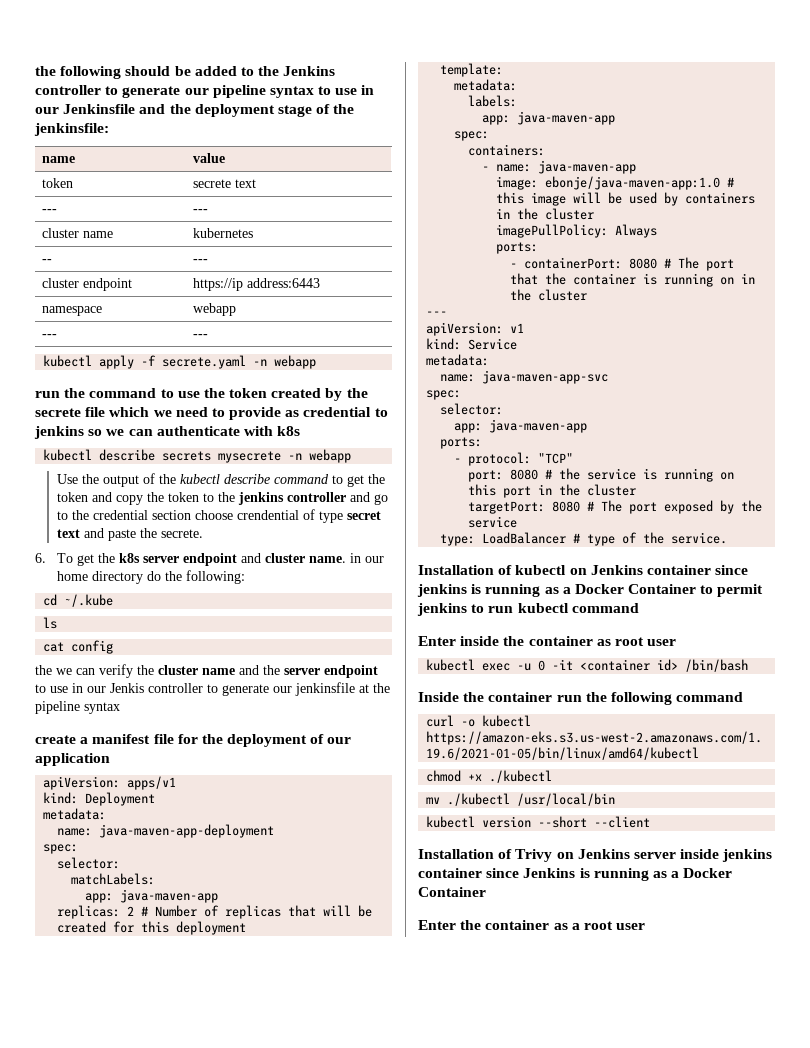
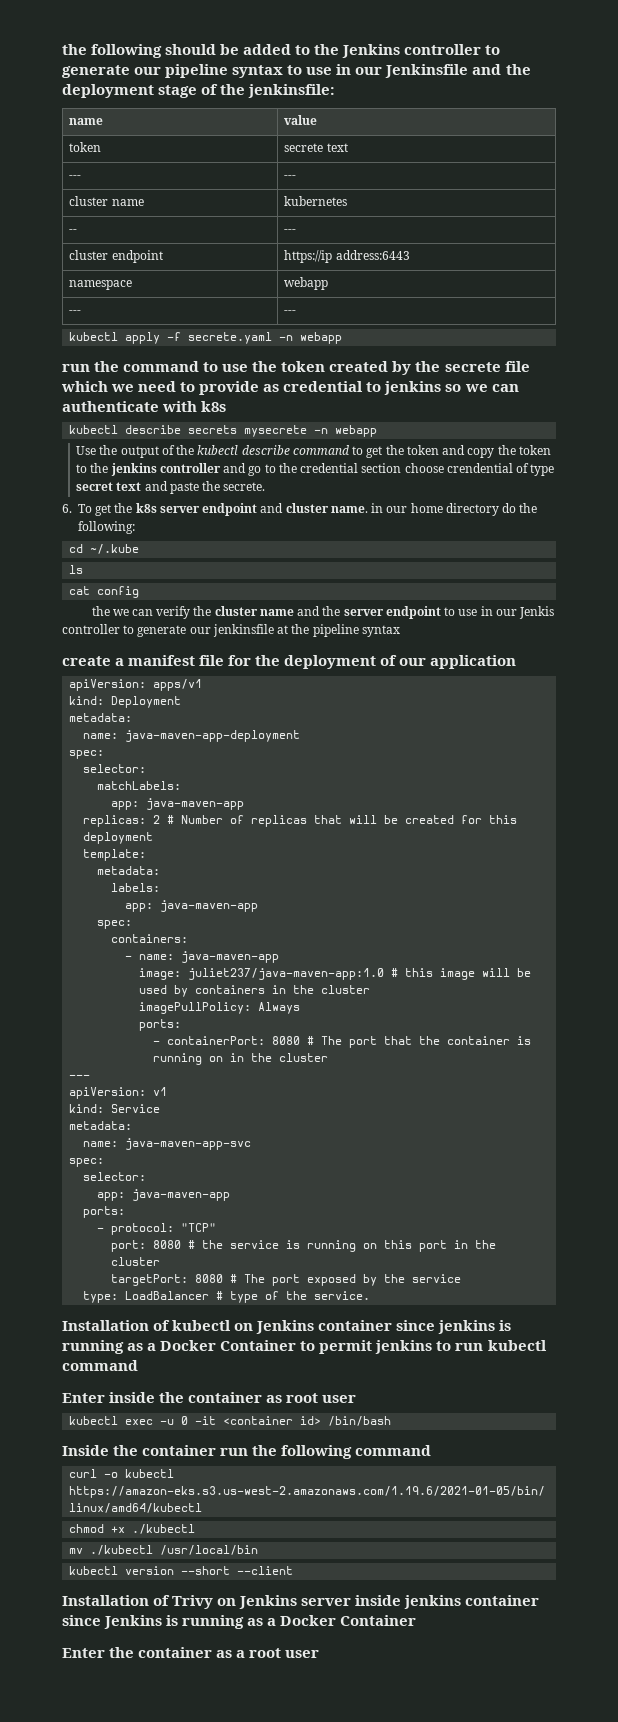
- image: ebonje/java-maven-app:1.0 # this image will be used by containers in the cluster
+ image: juliet237/java-maven-app:1.0 # this image will be used by containers in the cluster

